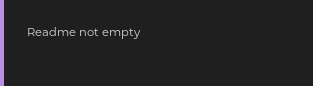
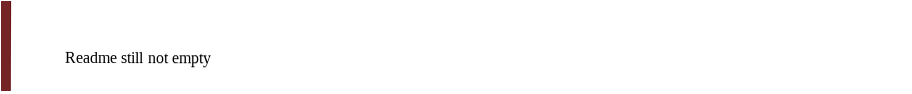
- Readme not empty
+ Readme still not empty

